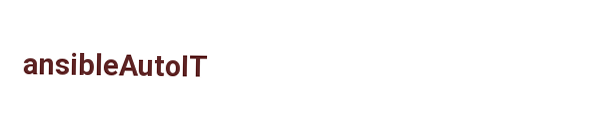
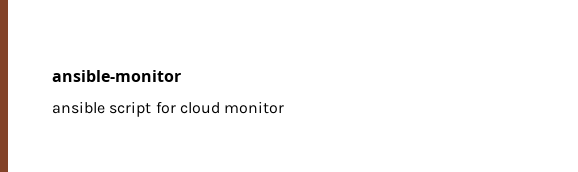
- ansibleAutoIT
+ ansible-monitor
+ ansible script for cloud monitor

